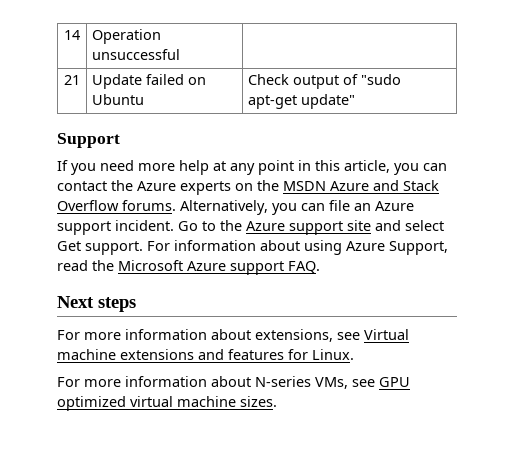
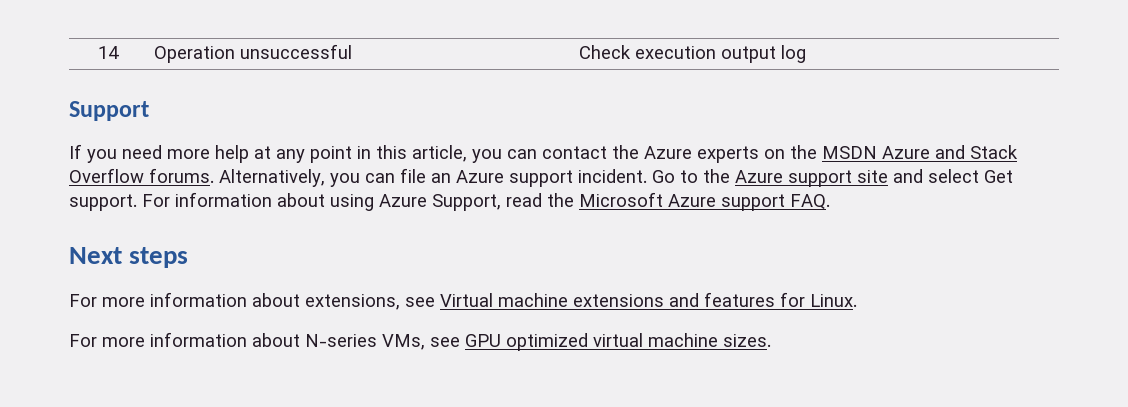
- 14 | Operation unsuccessful |
- 21 | Update failed on Ubuntu | Check output of "sudo apt-get update"
+ 14 | Operation unsuccessful | Check execution output log

